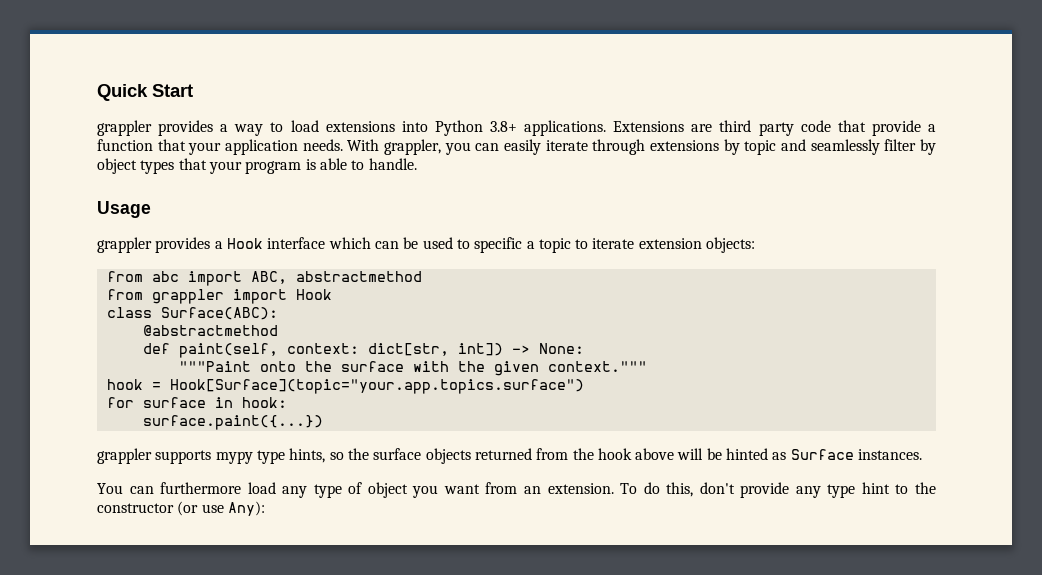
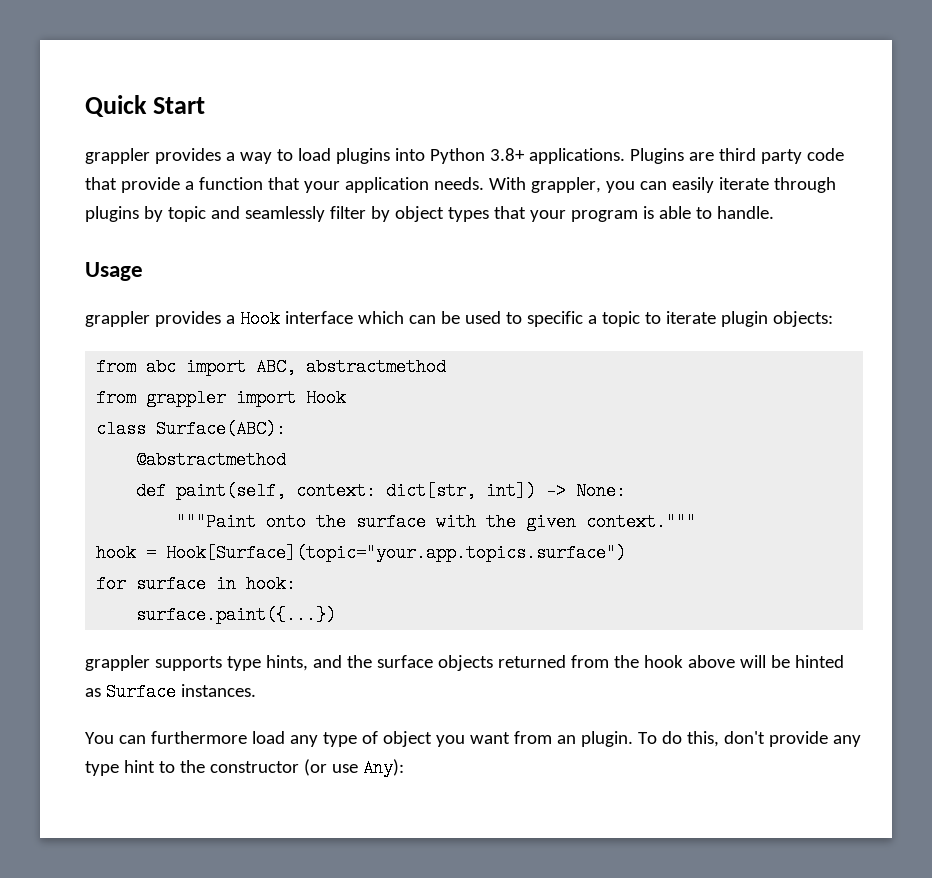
- grappler provides a way to load extensions into Python 3.8+ applications.
+ grappler provides a way to load plugins into Python 3.8+ applications.
- Extensions are third party code that provide a function that your application needs.
+ Plugins are third party code that provide a function that your application needs.
- With grappler, you can easily iterate through extensions by topic and seamlessly filter by object types that your program is able to handle.
+ With grappler, you can easily iterate through plugins by topic and seamlessly filter by object types that your program is able to handle.
- grappler provides a Hook interface which can be used to specific a topic to iterate extension objects:
+ grappler provides a Hook interface which can be used to specific a topic to iterate plugin objects:
- grappler supports mypy type hints, so the surface objects returned from the hook above will be hinted as Surface instances.
+ grappler supports type hints, and the surface objects returned from the hook above will be hinted as Surface instances.
- You can furthermore load any type of object you want from an extension.
+ You can furthermore load any type of object you want from an plugin.

